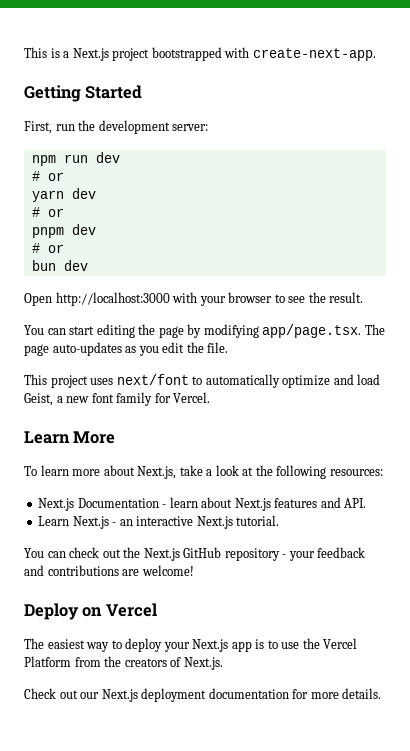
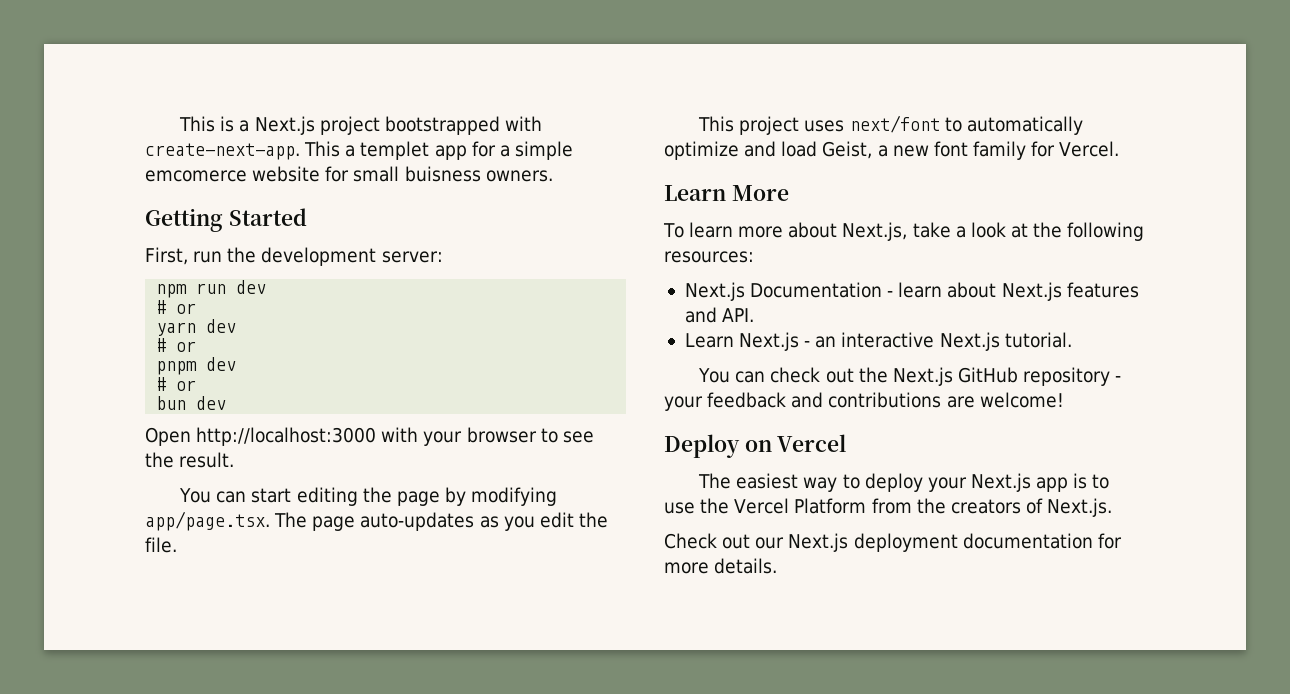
+ This a templet app for a simple emcomerce website for small buisness owners.

